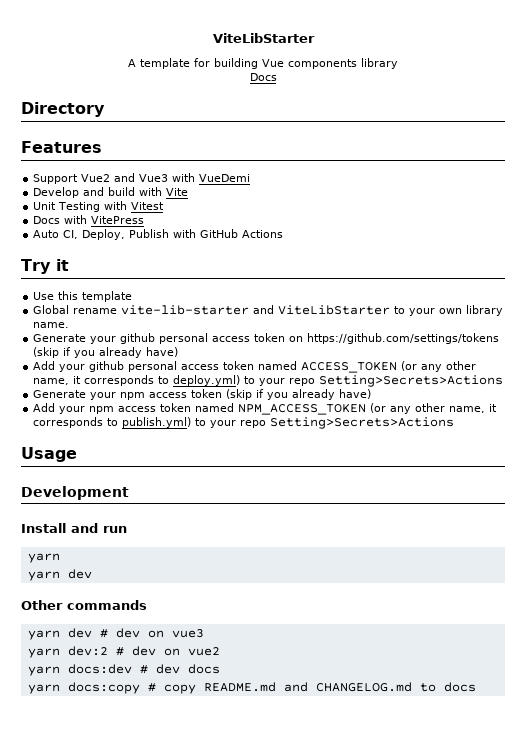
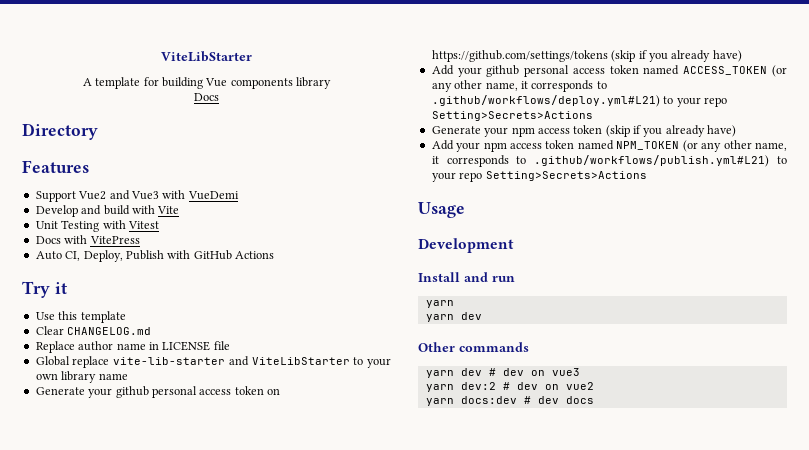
+ Clear CHANGELOG.md
+ Replace author name in LICENSE file
- Global rename vite-lib-starter and ViteLibStarter to your own library name.
+ Global replace vite-lib-starter and ViteLibStarter to your own library name
- Add your github personal access token named ACCESS_TOKEN (or any other name, it corresponds to deploy.yml) to your repo Setting>Secrets>Actions
+ Add your github personal access token named ACCESS_TOKEN (or any other name, it corresponds to .github/workflows/deploy.yml#L21) to your repo Setting>Secrets>Actions
- Add your npm access token named NPM_ACCESS_TOKEN (or any other name, it corresponds to publish.yml) to your repo Setting>Secrets>Actions
+ Add your npm access token named NPM_TOKEN (or any other name, it corresponds to .github/workflows/publish.yml#L21) to your repo Setting>Secrets>Actions
- yarn docs:copy # copy README.md and CHANGELOG.md to docs

